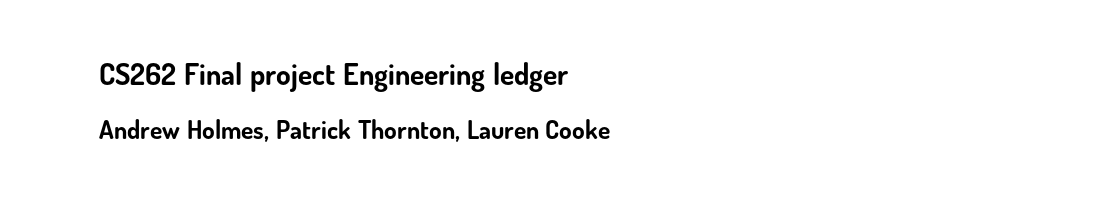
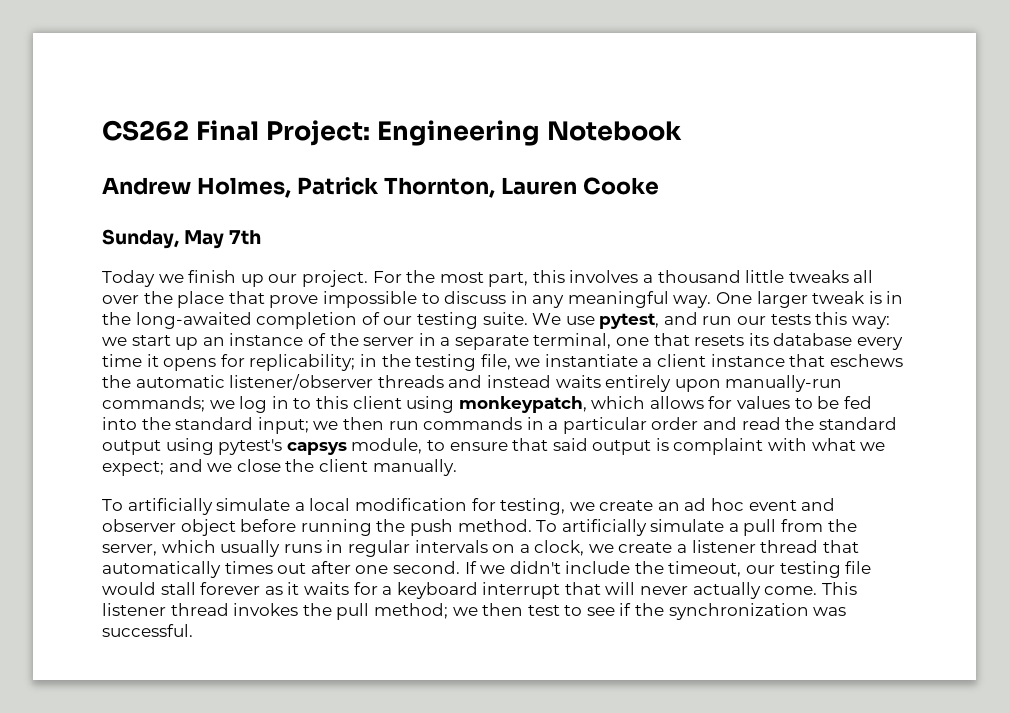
- CS262 Final project Engineering ledger
+ CS262 Final Project: Engineering Notebook
+ Sunday, May 7th
+ Today we finish up our project. For the most part, this involves a thousand little tweaks all over the place that prove impossible to discuss in any meaningful way. One larger tweak is in the long-awaited completion of our testing suite. We use pytest, and run our tests this way: we start up an instance of the server in a separate terminal, one that resets its database every time it opens for replicability; in the testing file, we instantiate a client instance that eschews the automatic listener/observer threads and instead waits entirely upon manually-run commands; we log in to this client using monkeypatch, which allows for values to be fed into the standard input; we then run commands in a particular order and read the standard output using pytest's capsys module, to ensure that said output is complaint with what we expect; and we close the client manually.
+ To artificially simulate a local modification for testing, we create an ad hoc event and observer object before running the push method. To artificially simulate a pull from the server, which usually runs in regular intervals on a clock, we create a listener thread that automatically times out after one second. If we didn't include the timeout, our testing file would stall forever as it waits for a keyboard interrupt that will never actually come. This listener thread invokes the pull method; we then test to see if the synchronization was successful.

